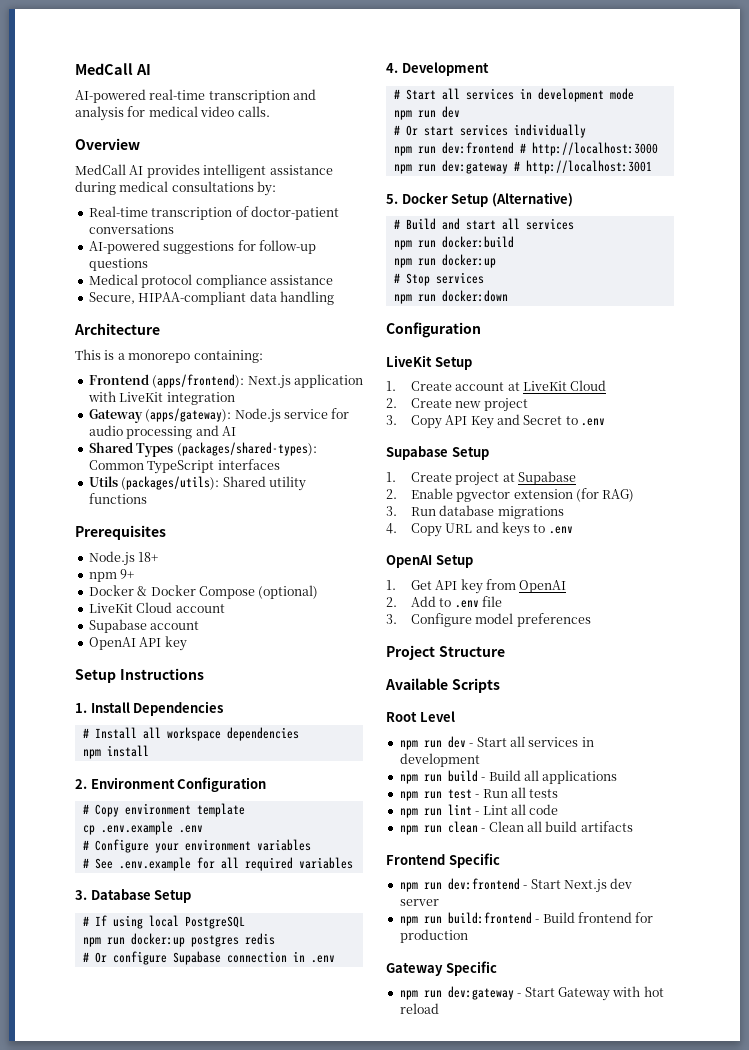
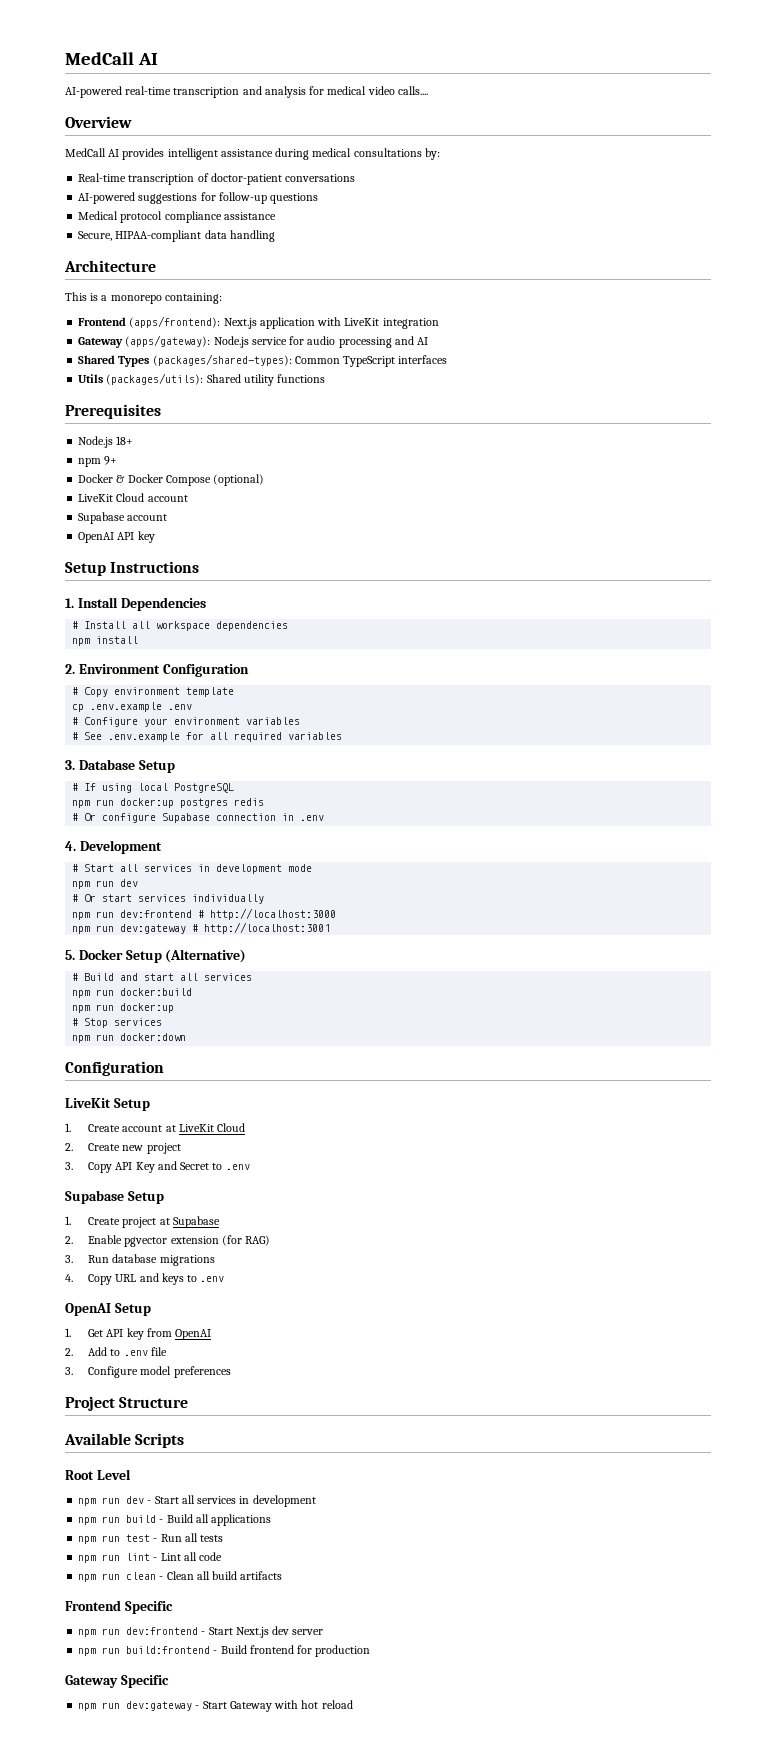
- AI-powered real-time transcription and analysis for medical video calls.
+ AI-powered real-time transcription and analysis for medical video calls....

